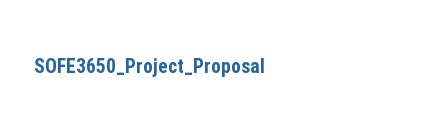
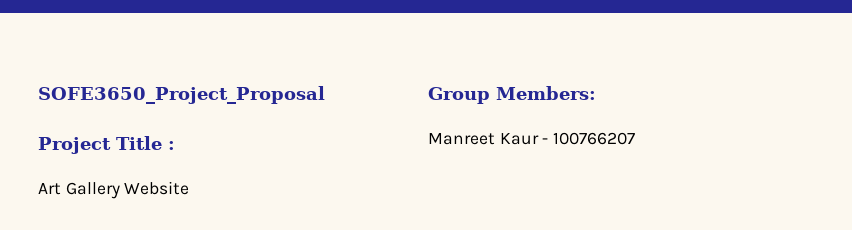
+ Project Title :
+ Art Gallery Website
+ Group Members:
+ Manreet Kaur - 100766207

